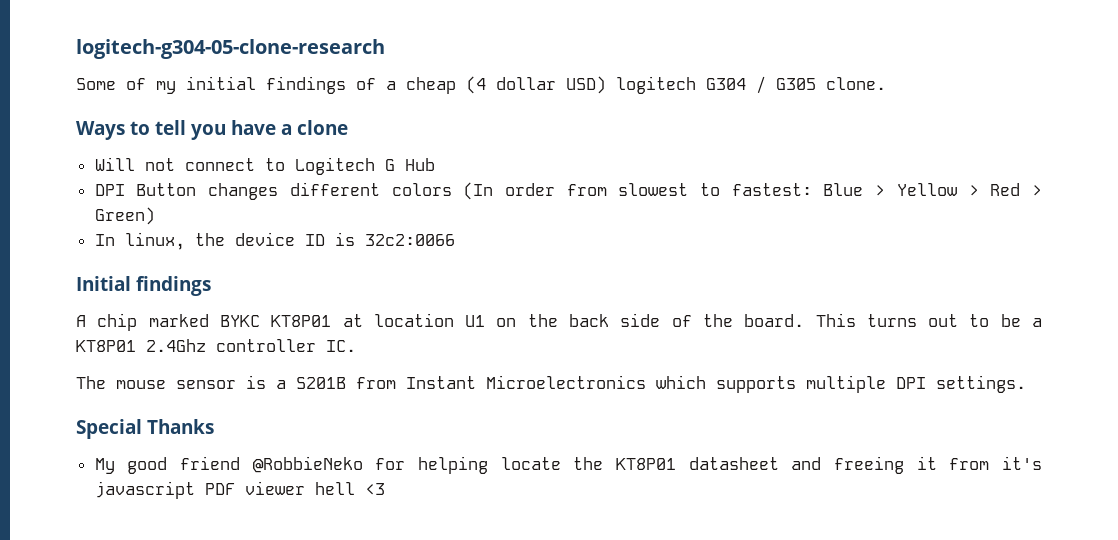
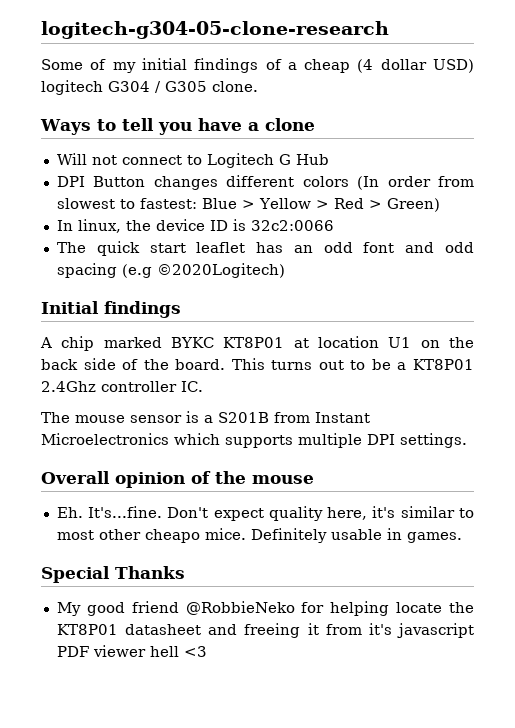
+ The quick start leaflet has an odd font and odd spacing (e.g ©2020Logitech)
+ Overall opinion of the mouse
+ Eh. It's...fine. Don't expect quality here, it's similar to most other cheapo mice. Definitely usable in games.

